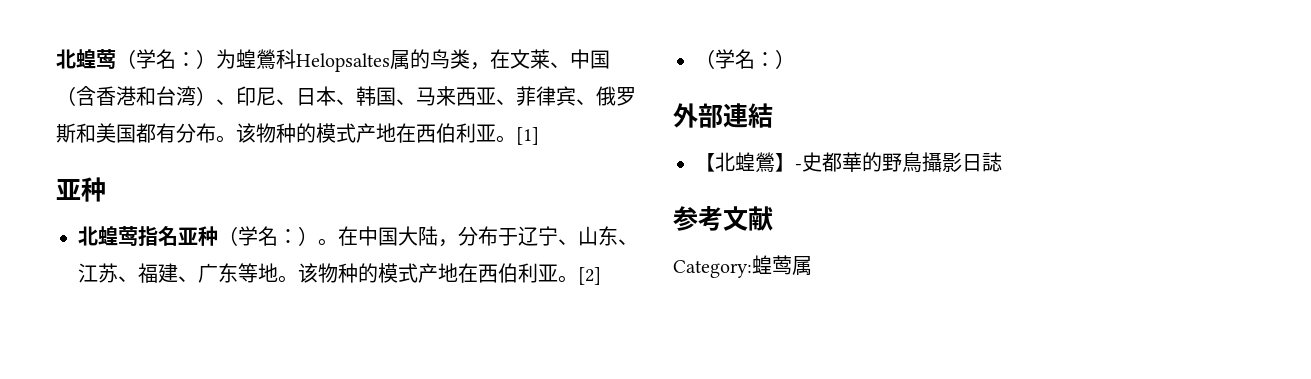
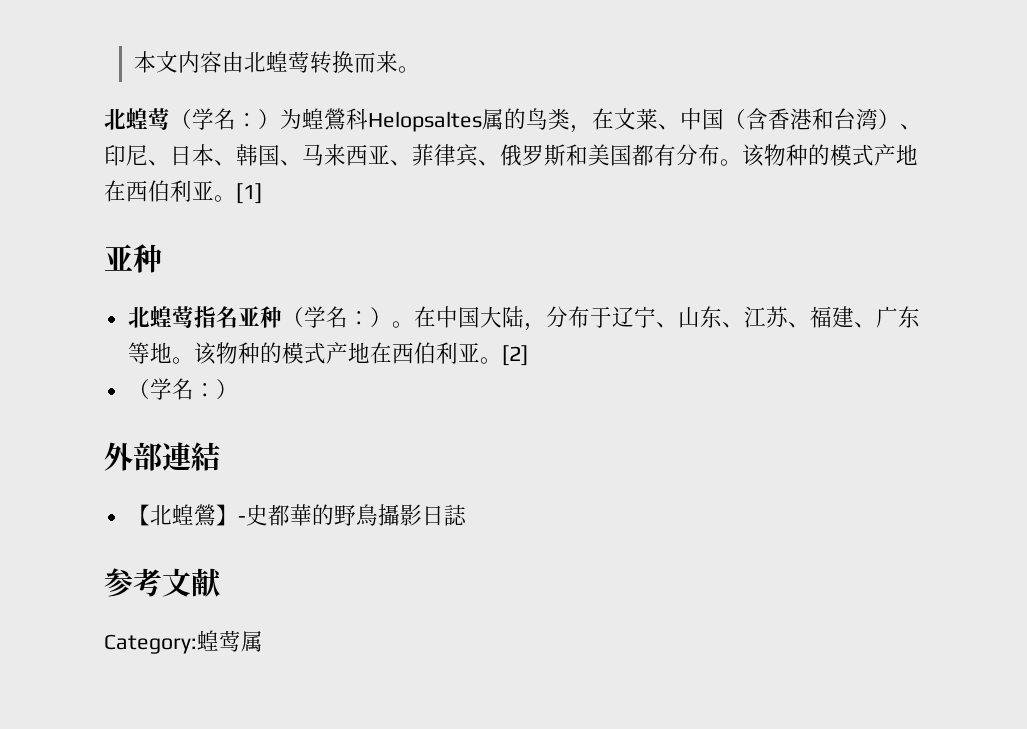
+ 本文内容由北蝗莺转换而来。

